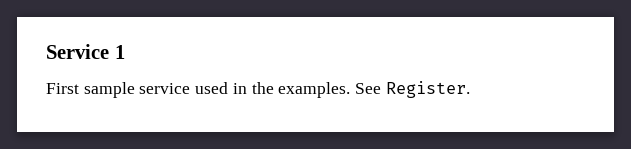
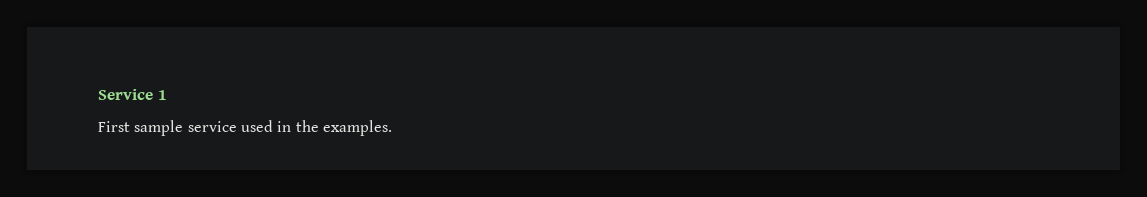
- See Register.

